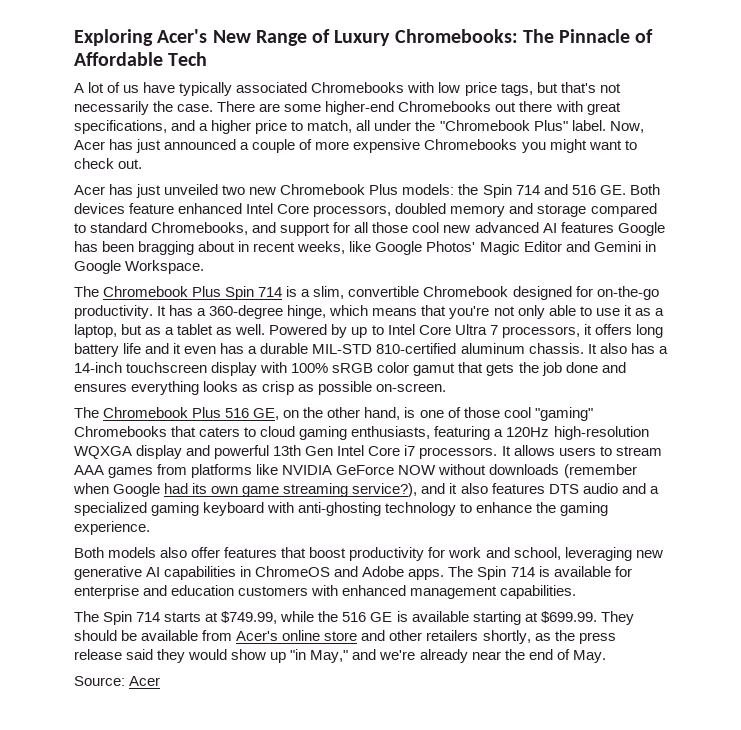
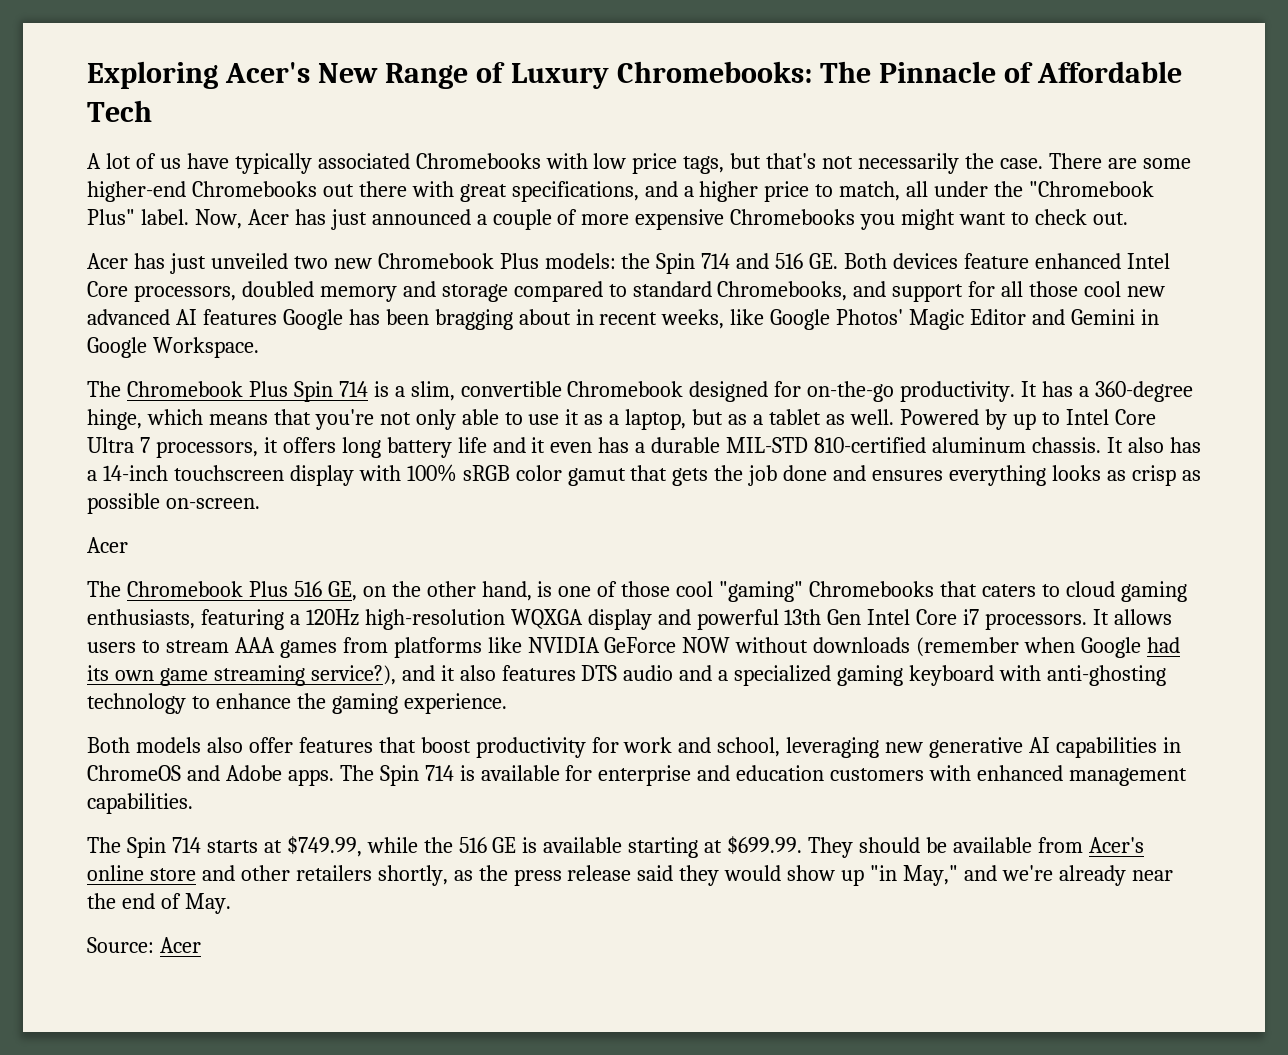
  It also has a 14-inch touchscreen display with 100% sRGB color gamut that gets the job done and ensures everything looks as crisp as possible on-screen.
+ Acer

